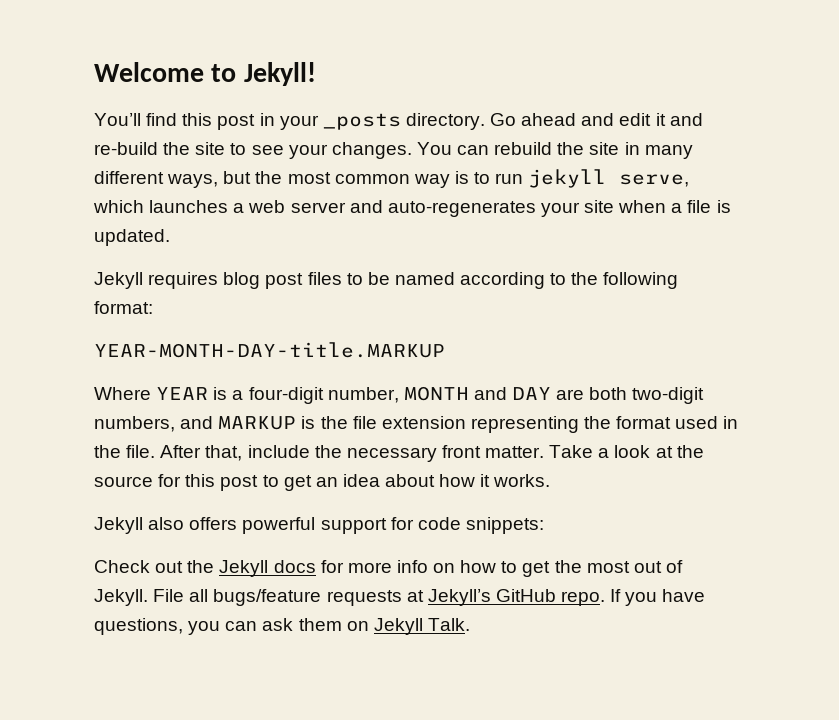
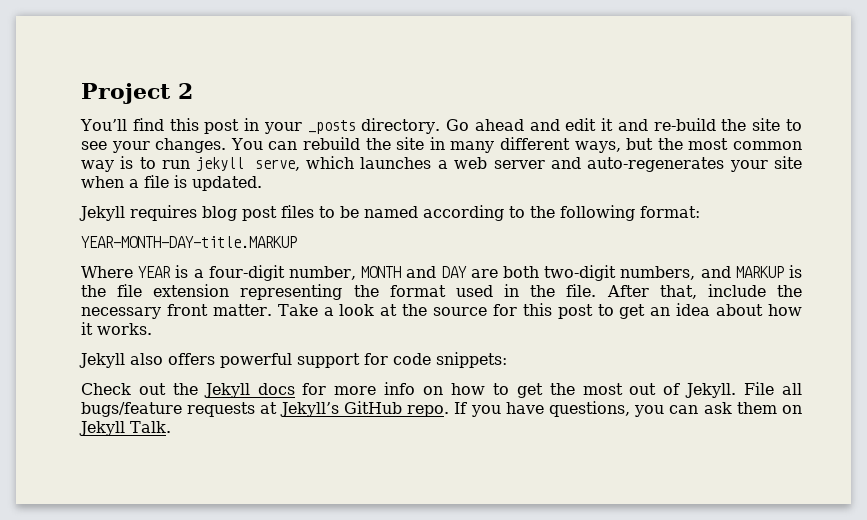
- Welcome to Jekyll!
+ Project 2

